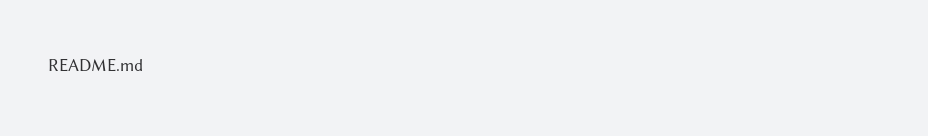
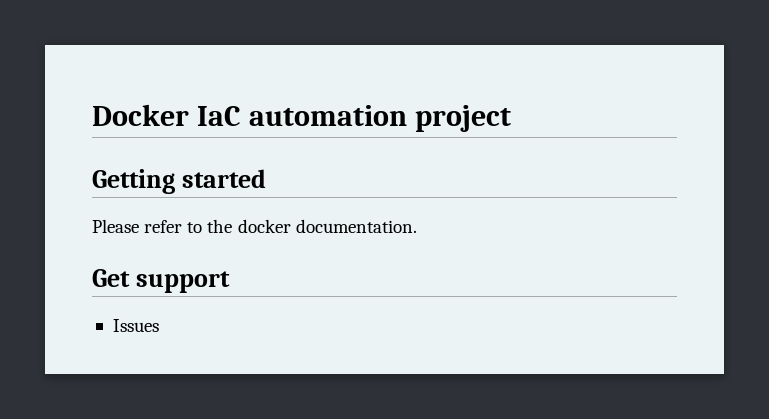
- README.md
+ Docker IaC automation project
+ Getting started
+ Please refer to the docker documentation.
+ Get support
+ Issues

